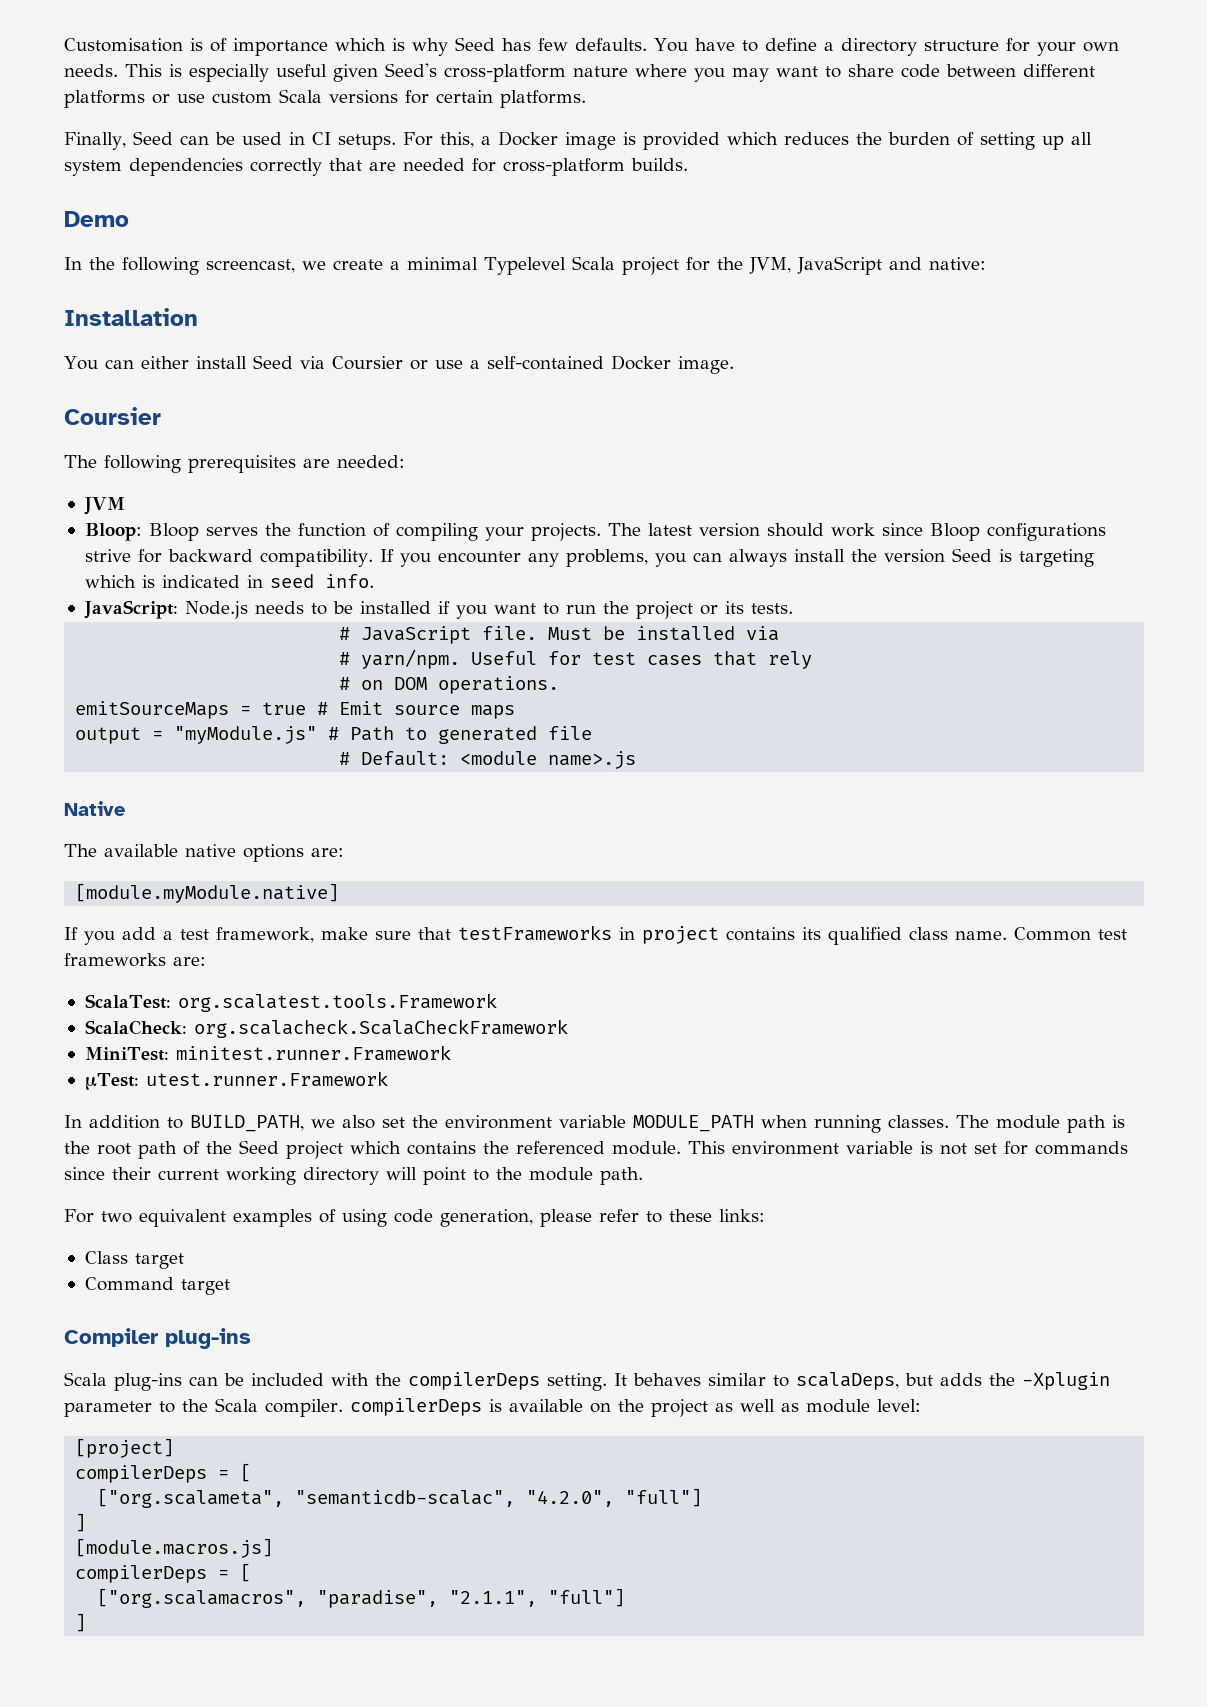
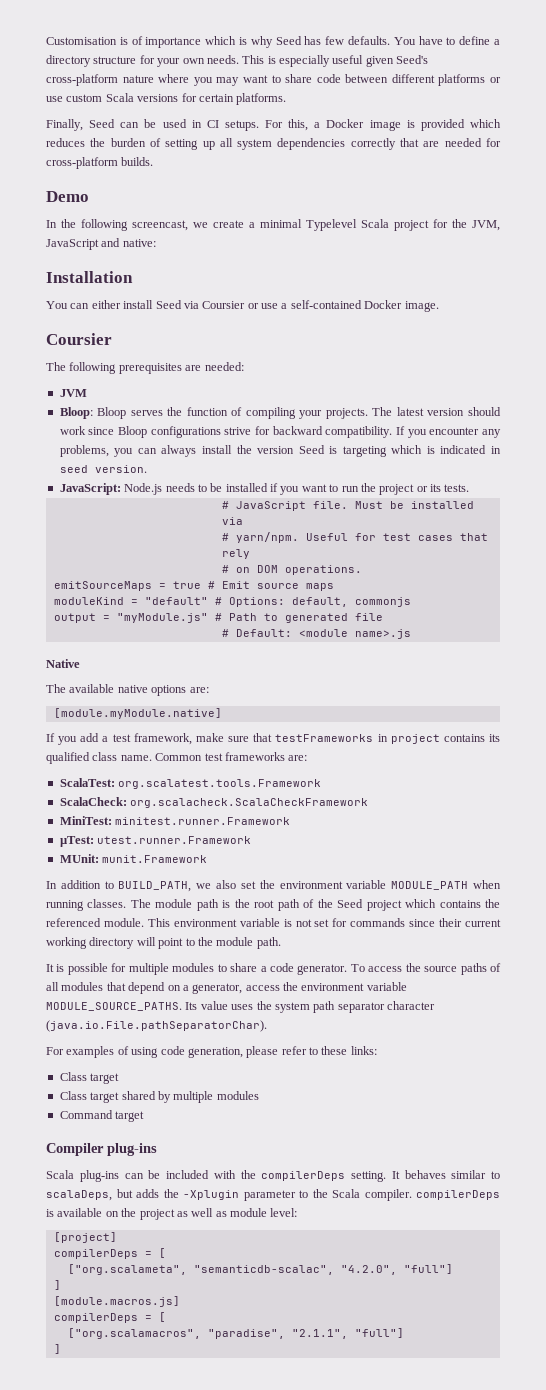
- If you encounter any problems, you can always install the version Seed is targeting which is indicated in seed info.
+ If you encounter any problems, you can always install the version Seed is targeting which is indicated in seed version.
+ moduleKind = "default" # Options: default, commonjs
+ MUnit: munit.Framework
- For two equivalent examples of using code generation, please refer to these links:
+ It is possible for multiple modules to share a code generator. To access the source paths of all modules that depend on a generator, access the environment variable MODULE_SOURCE_PATHS. Its value uses the system path separator character (java.io.File.pathSeparatorChar).
+ For examples of using code generation, please refer to these links:
+ Class target shared by multiple modules

